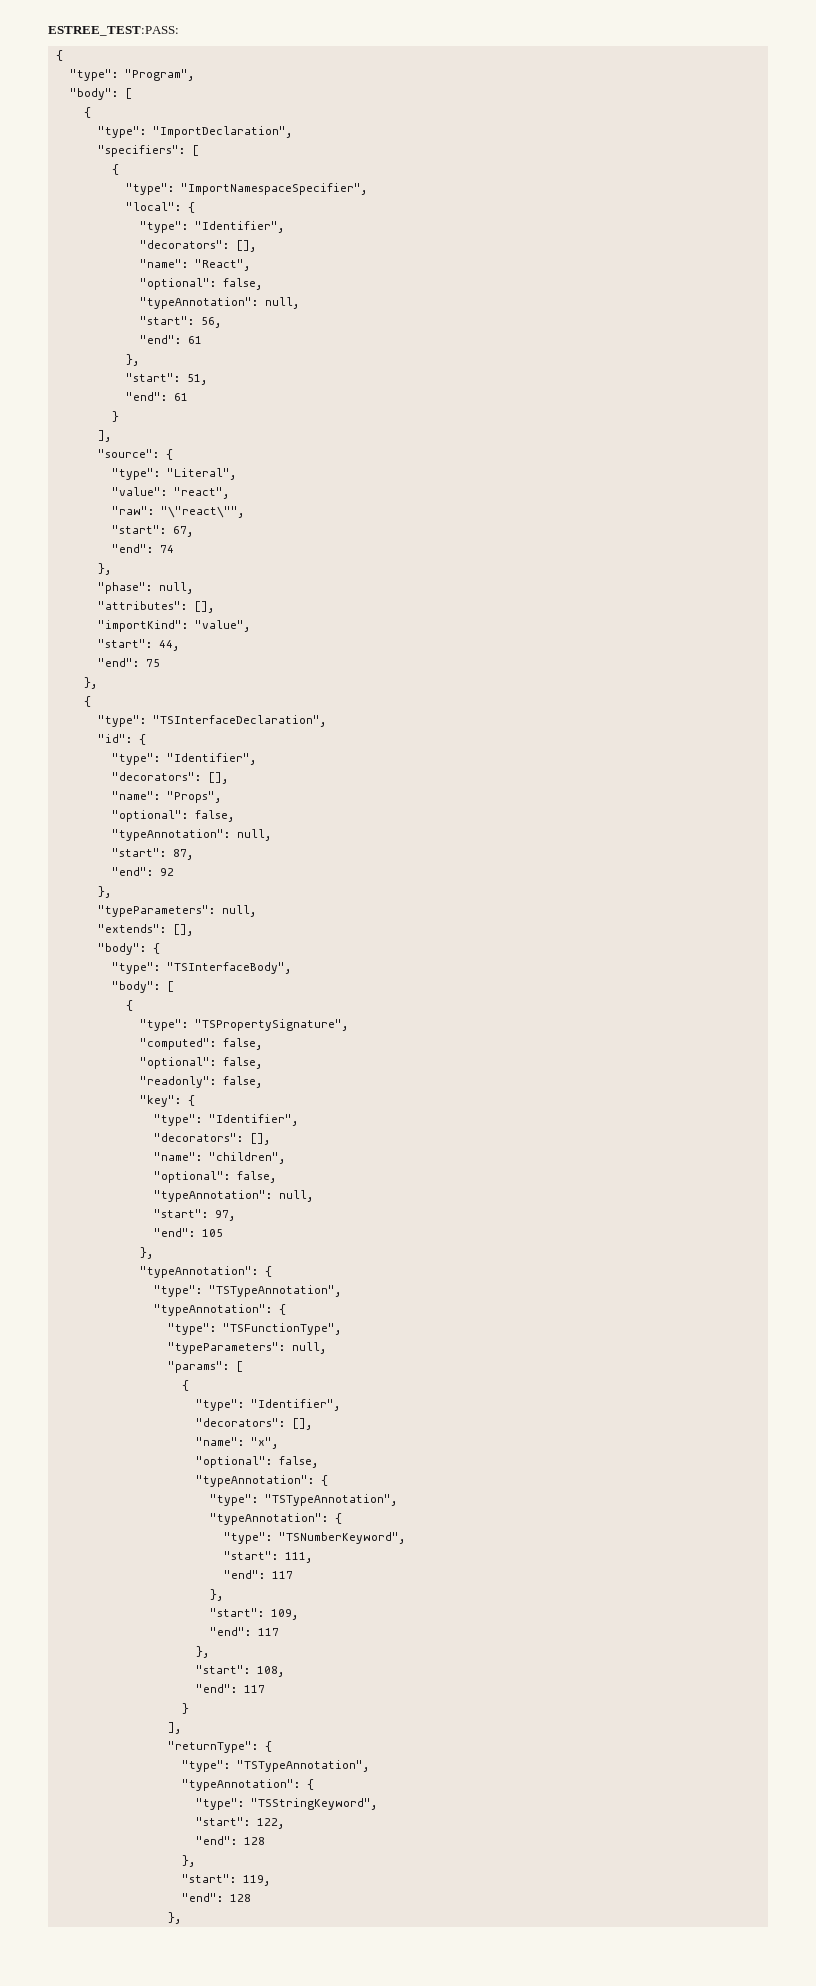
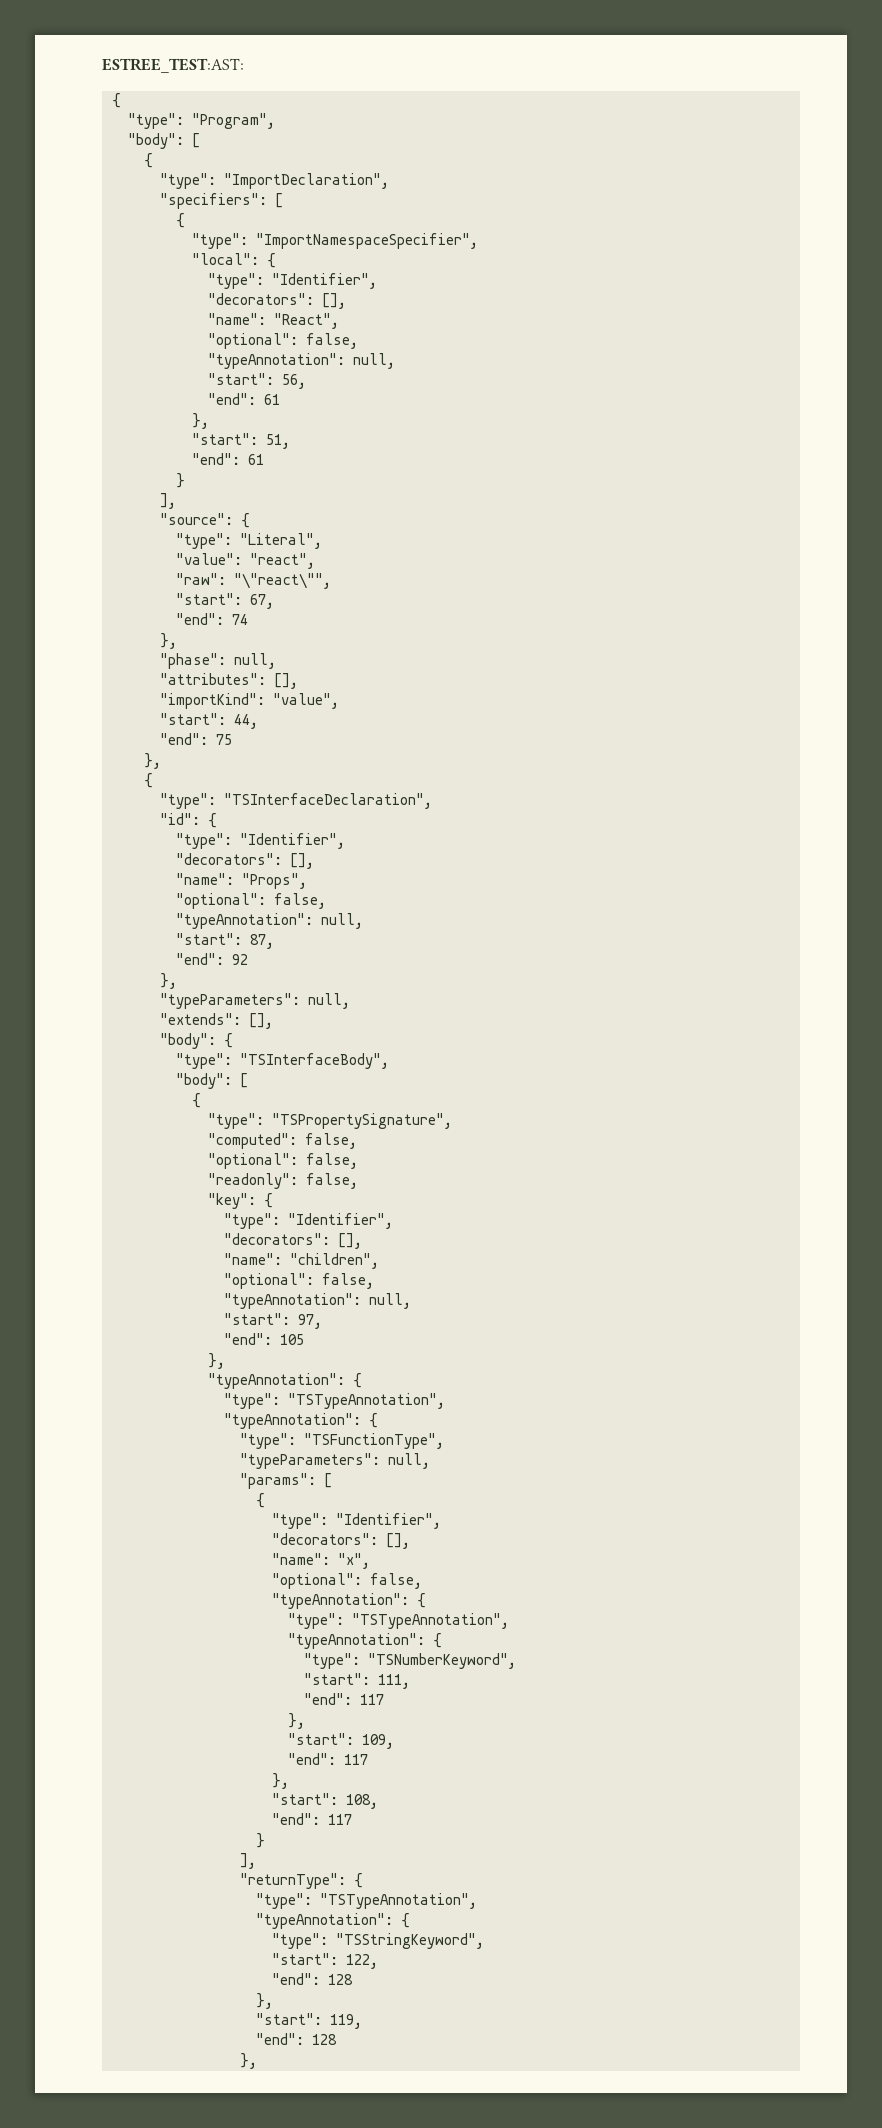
- ESTREE_TEST:PASS:
+ ESTREE_TEST:AST:

